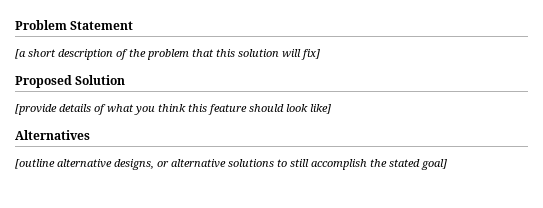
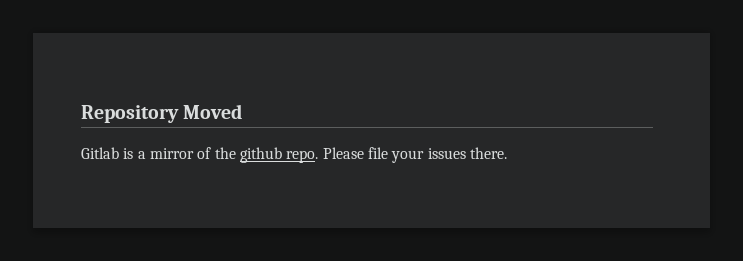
- Problem Statement
- [a short description of the problem that this solution will fix]
- Proposed Solution
- [provide details of what you think this feature should look like]
- Alternatives
- [outline alternative designs, or alternative solutions to still accomplish the stated goal]
+ Repository Moved
+ Gitlab is a mirror of the github repo. Please file your issues there.

